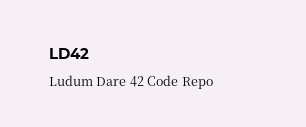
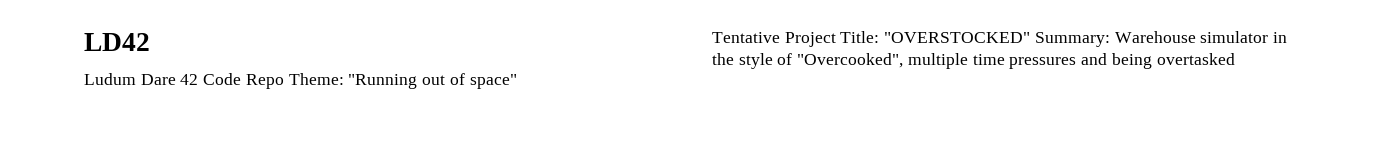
- Ludum Dare 42 Code Repo
+ Ludum Dare 42 Code Repo Theme: "Running out of space"
+ Tentative Project Title: "OVERSTOCKED" Summary: Warehouse simulator in the style of "Overcooked", multiple time pressures and being overtasked

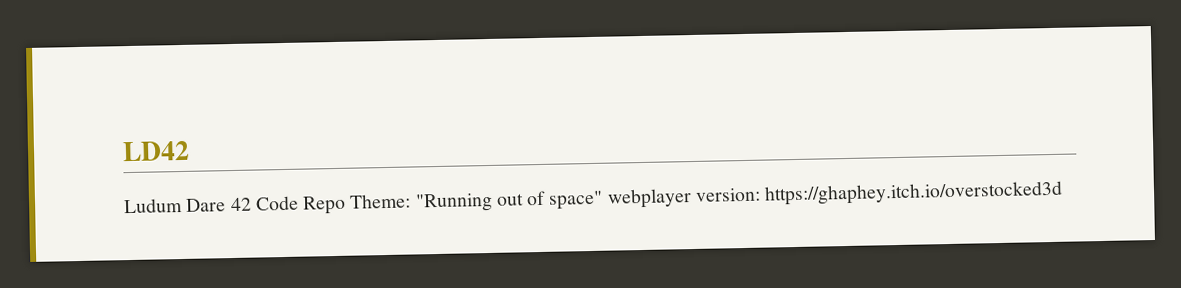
- Ludum Dare 42 Code Repo Theme: "Running out of space"
- Tentative Project Title: "OVERSTOCKED" Summary: Warehouse simulator in the style of "Overcooked", multiple time pressures and being overtasked
+ Ludum Dare 42 Code Repo Theme: "Running out of space" webplayer version: https://ghaphey.itch.io/overstocked3d

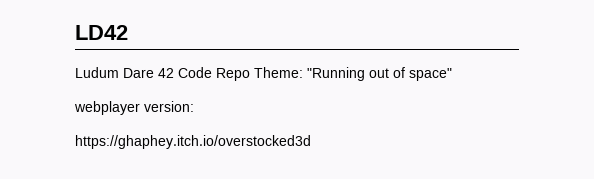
- Ludum Dare 42 Code Repo Theme: "Running out of space" webplayer version: https://ghaphey.itch.io/overstocked3d
+ Ludum Dare 42 Code Repo Theme: "Running out of space"
+ webplayer version:
+ https://ghaphey.itch.io/overstocked3d

